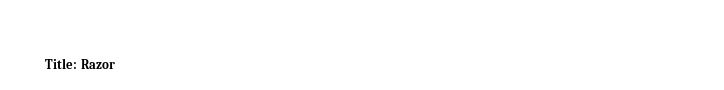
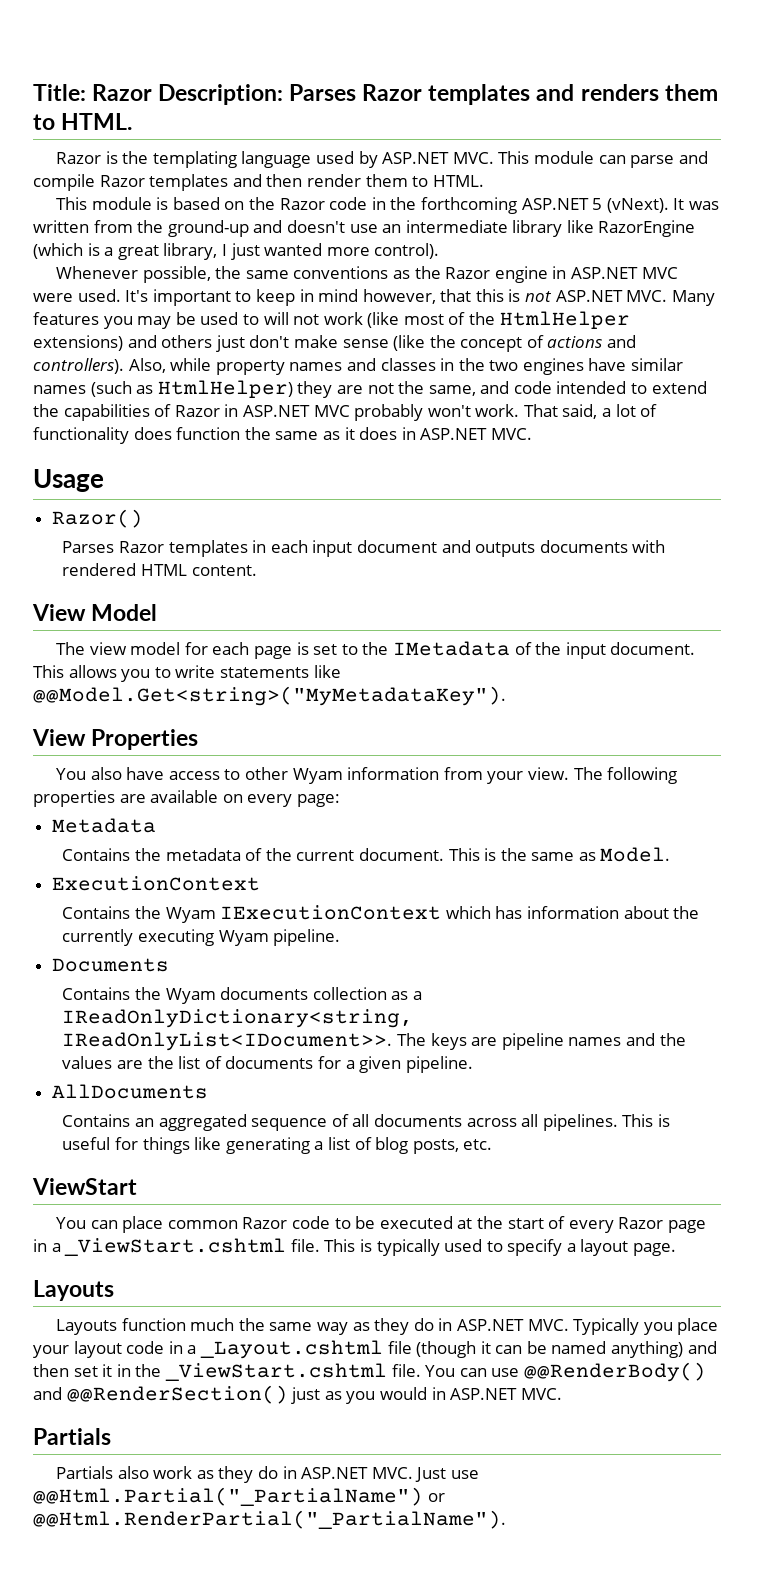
- Title: Razor
+ Title: Razor Description: Parses Razor templates and renders them to HTML.
+ Razor is the templating language used by ASP.NET MVC. This module can parse and compile Razor templates and then render them to HTML.
+ This module is based on the Razor code in the forthcoming ASP.NET 5 (vNext). It was written from the ground-up and doesn't use an intermediate library like RazorEngine (which is a great library, I just wanted more control).
+ Whenever possible, the same conventions as the Razor engine in ASP.NET MVC were used. It's important to keep in mind however, that this is not ASP.NET MVC. Many features you may be used to will not work (like most of the HtmlHelper extensions) and others just don't make sense (like the concept of actions and controllers). Also, while property names and classes in the two engines have similar names (such as HtmlHelper) they are not the same, and code intended to extend the capabilities of Razor in ASP.NET MVC probably won't work. That said, a lot of functionality does function the same as it does in ASP.NET MVC.
+ Usage
+ Razor()
+ Parses Razor templates in each input document and outputs documents with rendered HTML content.
+ View Model
+ The view model for each page is set to the IMetadata of the input document. This allows you to write statements like @@Model.Get<string>("MyMetadataKey").
+ View Properties
+ You also have access to other Wyam information from your view. The following properties are available on every page:
+ Metadata
+ Contains the metadata of the current document. This is the same as Model.
+ ExecutionContext
+ Contains the Wyam IExecutionContext which has information about the currently executing Wyam pipeline.
+ Documents
+ Contains the Wyam documents collection as a IReadOnlyDictionary<string, IReadOnlyList<IDocument>>. The keys are pipeline names and the values are the list of documents for a given pipeline.
+ AllDocuments
+ Contains an aggregated sequence of all documents across all pipelines. This is useful for things like generating a list of blog posts, etc.
+ ViewStart
+ You can place common Razor code to be executed at the start of every Razor page in a _ViewStart.cshtml file. This is typically used to specify a layout page.
+ Layouts
+ Layouts function much the same way as they do in ASP.NET MVC. Typically you place your layout code in a _Layout.cshtml file (though it can be named anything) and then set it in the _ViewStart.cshtml file. You can use @@RenderBody() and @@RenderSection() just as you would in ASP.NET MVC.
+ Partials
+ Partials also work as they do in ASP.NET MVC. Just use @@Html.Partial("_PartialName") or @@Html.RenderPartial("_PartialName").

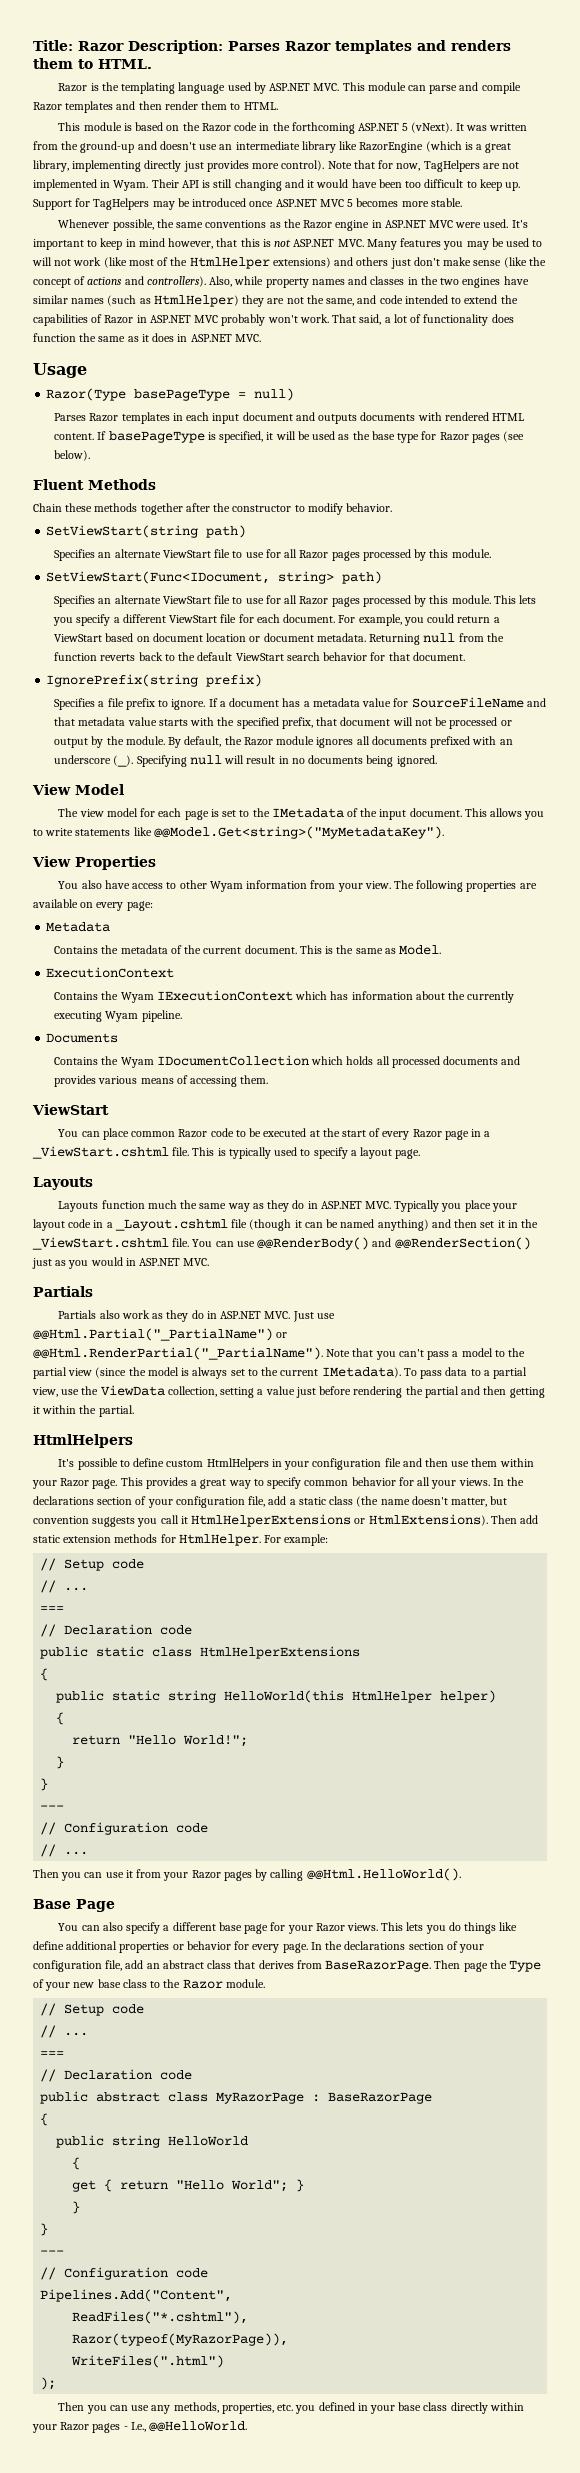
- It was written from the ground-up and doesn't use an intermediate library like RazorEngine (which is a great library, I just wanted more control).
+ It was written from the ground-up and doesn't use an intermediate library like RazorEngine (which is a great library, implementing directly just provides more control). Note that for now, TagHelpers are not implemented in Wyam. Their API is still changing and it would have been too difficult to keep up. Support for TagHelpers may be introduced once ASP.NET MVC 5 becomes more stable.
- Razor()
+ Razor(Type basePageType = null)
+ If basePageType is specified, it will be used as the base type for Razor pages (see below).
+ Fluent Methods
+ Chain these methods together after the constructor to modify behavior.
+ SetViewStart(string path)
+ Specifies an alternate ViewStart file to use for all Razor pages processed by this module.
+ SetViewStart(Func<IDocument, string> path)
+ Specifies an alternate ViewStart file to use for all Razor pages processed by this module. This lets you specify a different ViewStart file for each document. For example, you could return a ViewStart based on document location or document metadata. Returning null from the function reverts back to the default ViewStart search behavior for that document.
+ IgnorePrefix(string prefix)
+ Specifies a file prefix to ignore. If a document has a metadata value for SourceFileName and that metadata value starts with the specified prefix, that document will not be processed or output by the module. By default, the Razor module ignores all documents prefixed with an underscore (_). Specifying null will result in no documents being ignored.
- Contains the Wyam documents collection as a IReadOnlyDictionary<string, IReadOnlyList<IDocument>>. The keys are pipeline names and the values are the list of documents for a given pipeline.
- AllDocuments
- Contains an aggregated sequence of all documents across all pipelines. This is useful for things like generating a list of blog posts, etc.
+ Contains the Wyam IDocumentCollection which holds all processed documents and provides various means of accessing them.
- Partials also work as they do in ASP.NET MVC. Just use @@Html.Partial("_PartialName") or @@Html.RenderPartial("_PartialName").
+ Partials also work as they do in ASP.NET MVC. Just use @@Html.Partial("_PartialName") or @@Html.RenderPartial("_PartialName"). Note that you can't pass a model to the partial view (since the model is always set to the current IMetadata). To pass data to a partial view, use the ViewData collection, setting a value just before rendering the partial and then getting it within the partial.
+ HtmlHelpers
+ It's possible to define custom HtmlHelpers in your configuration file and then use them within your Razor page. This provides a great way to specify common behavior for all your views. In the declarations section of your configuration file, add a static class (the name doesn't matter, but convention suggests you call it HtmlHelperExtensions or HtmlExtensions). Then add static extension methods for HtmlHelper. For example:
+ // Setup code
+ // ...
+ ===
+ // Declaration code
+ public static class HtmlHelperExtensions
+ {
+ public static string HelloWorld(this HtmlHelper helper)
+ {
+ return "Hello World!";
+ }
+ }
+ ---
+ // Configuration code
+ // ...
+ Then you can use it from your Razor pages by calling @@Html.HelloWorld().
+ Base Page
+ You can also specify a different base page for your Razor views. This lets you do things like define additional properties or behavior for every page. In the declarations section of your configuration file, add an abstract class that derives from BaseRazorPage. Then page the Type of your new base class to the Razor module.
+ // Setup code
+ // ...
+ ===
+ // Declaration code
+ public abstract class MyRazorPage : BaseRazorPage
+ {
+ public string HelloWorld
+ {
+ get { return "Hello World"; }
+ }
+ }
+ ---
+ // Configuration code
+ Pipelines.Add("Content",
+ ReadFiles("*.cshtml"),
+ Razor(typeof(MyRazorPage)),
+ WriteFiles(".html")
+ );
+ Then you can use any methods, properties, etc. you defined in your base class directly within your Razor pages - I.e., @@HelloWorld.

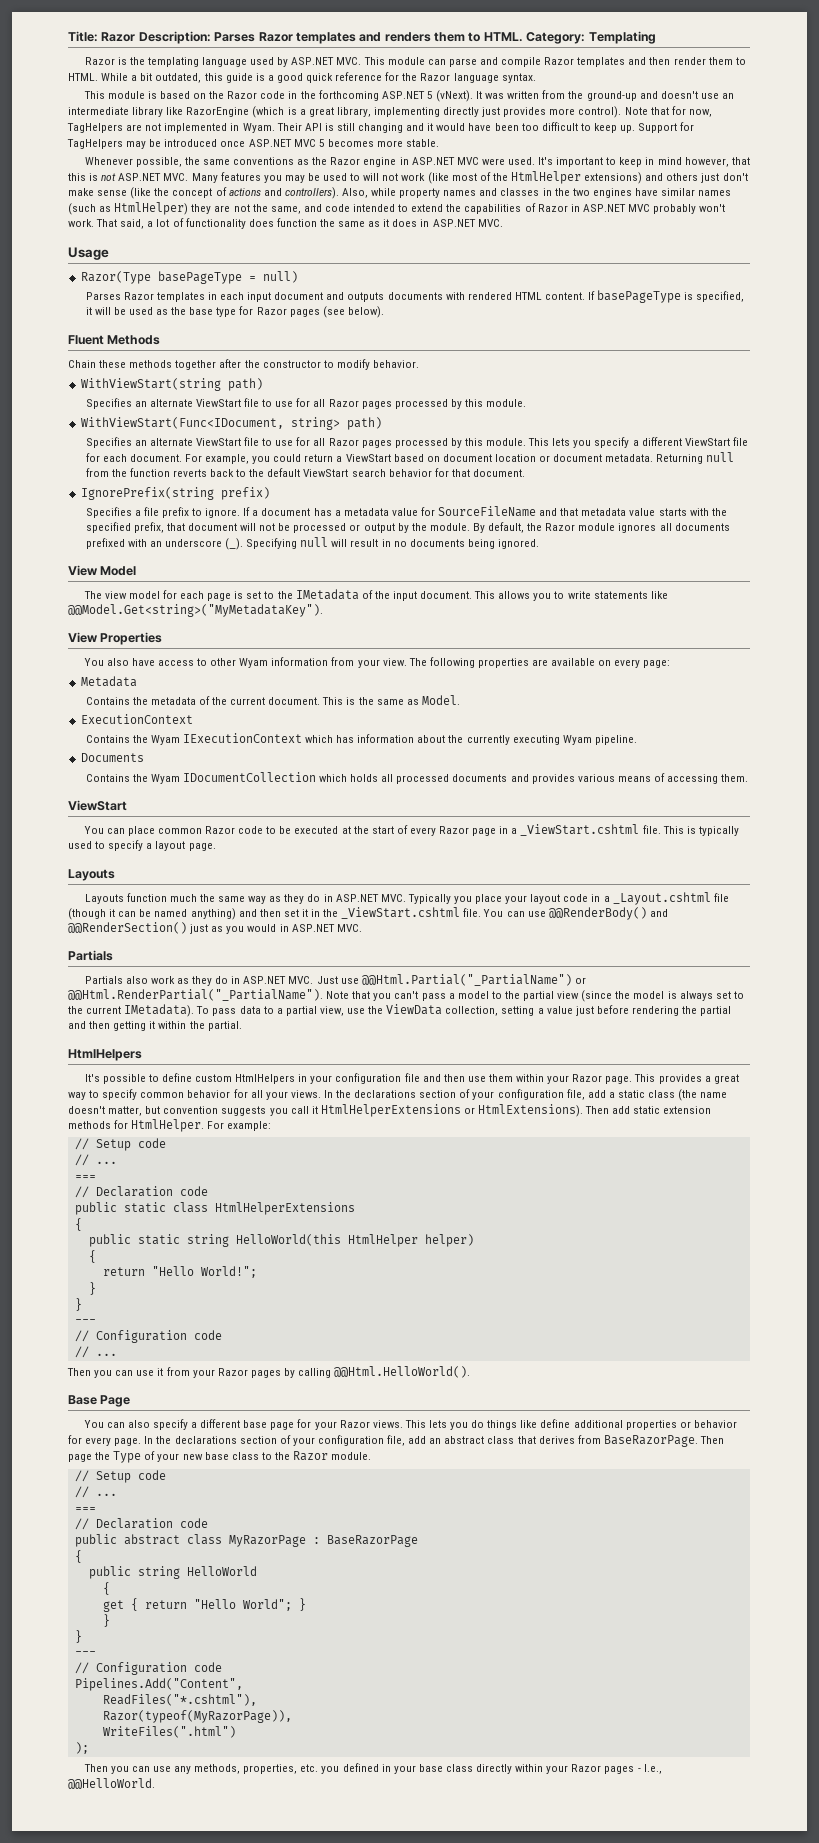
+ Category: Templating
+ While a bit outdated, this guide is a good quick reference for the Razor language syntax.
- SetViewStart(string path)
+ WithViewStart(string path)
- SetViewStart(Func<IDocument, string> path)
+ WithViewStart(Func<IDocument, string> path)

